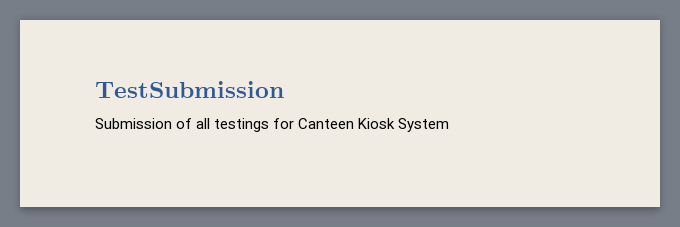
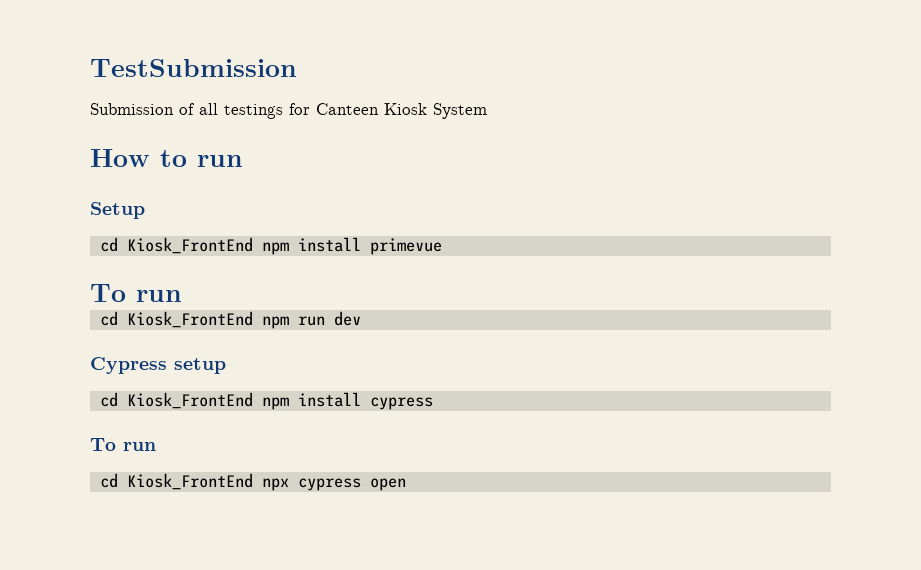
+ How to run
+ Setup
+ cd Kiosk_FrontEnd npm install primevue
+ To run
+ cd Kiosk_FrontEnd npm run dev
+ Cypress setup
+ cd Kiosk_FrontEnd npm install cypress
+ To run
+ cd Kiosk_FrontEnd npx cypress open

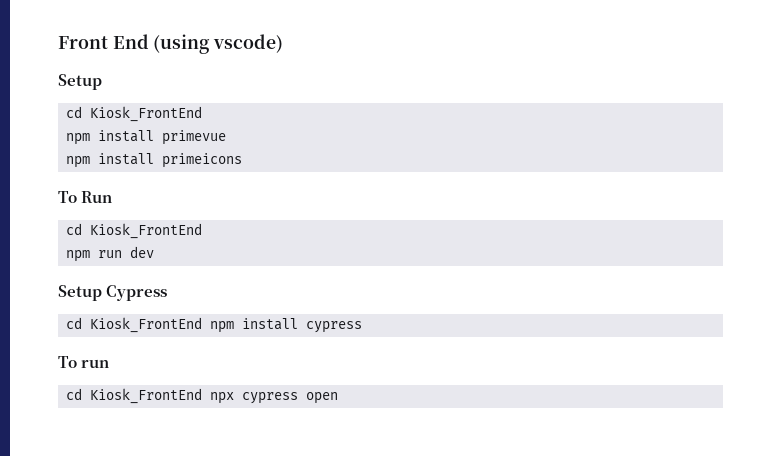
- TestSubmission
- Submission of all testings for Canteen Kiosk System
- How to run
+ Front End (using vscode)
  Setup
- cd Kiosk_FrontEnd npm install primevue
- To run
- cd Kiosk_FrontEnd npm run dev
+ cd Kiosk_FrontEnd
+ npm install primevue
+ npm install primeicons
+ To Run
+ cd Kiosk_FrontEnd
+ npm run dev
- Cypress setup
+ Setup Cypress

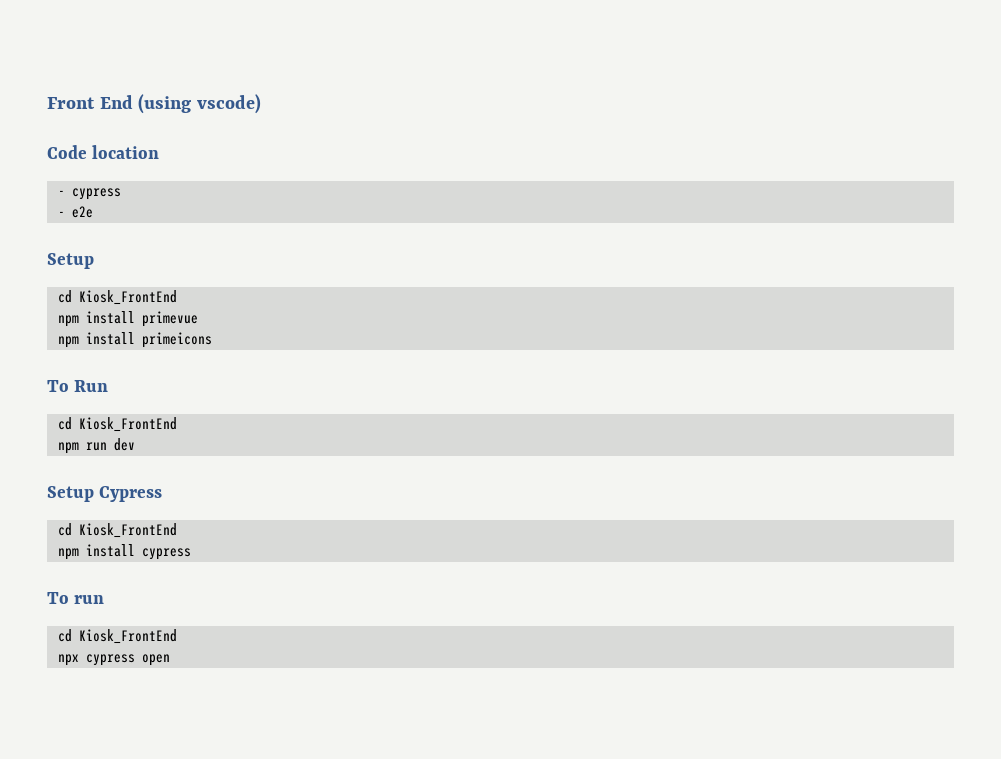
+ Code location
+ - cypress
+ - e2e
  Setup Cypress
- cd Kiosk_FrontEnd npm install cypress
+ cd Kiosk_FrontEnd
+ npm install cypress
  To run
- cd Kiosk_FrontEnd npx cypress open
+ cd Kiosk_FrontEnd
+ npx cypress open

